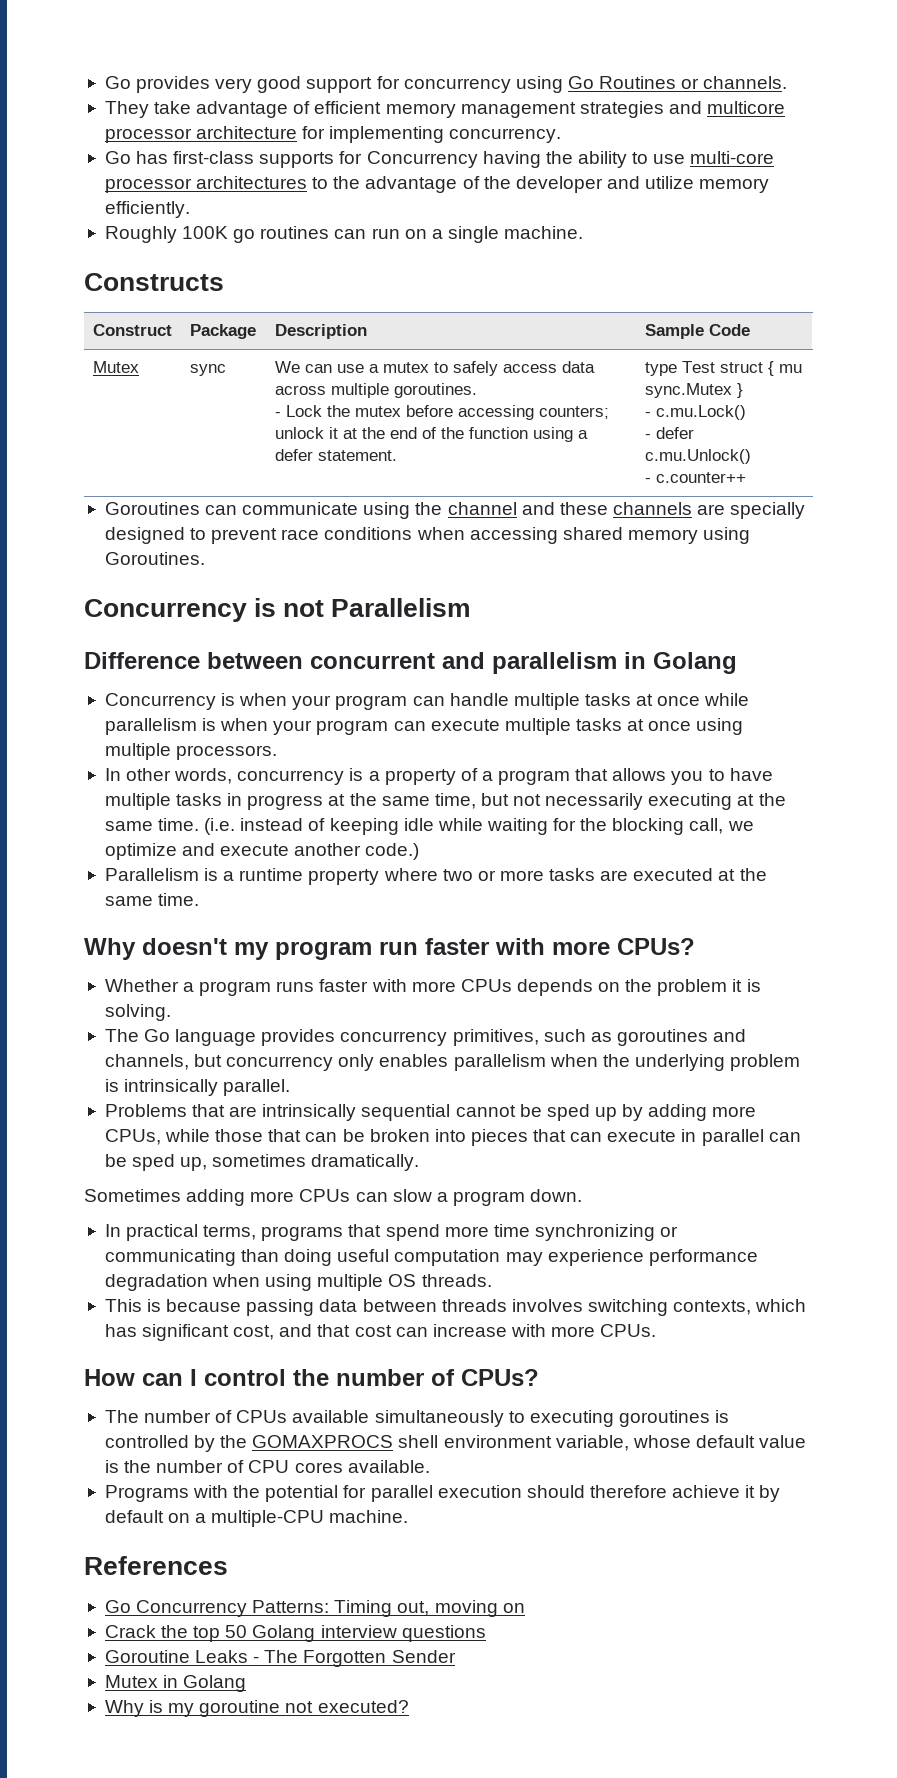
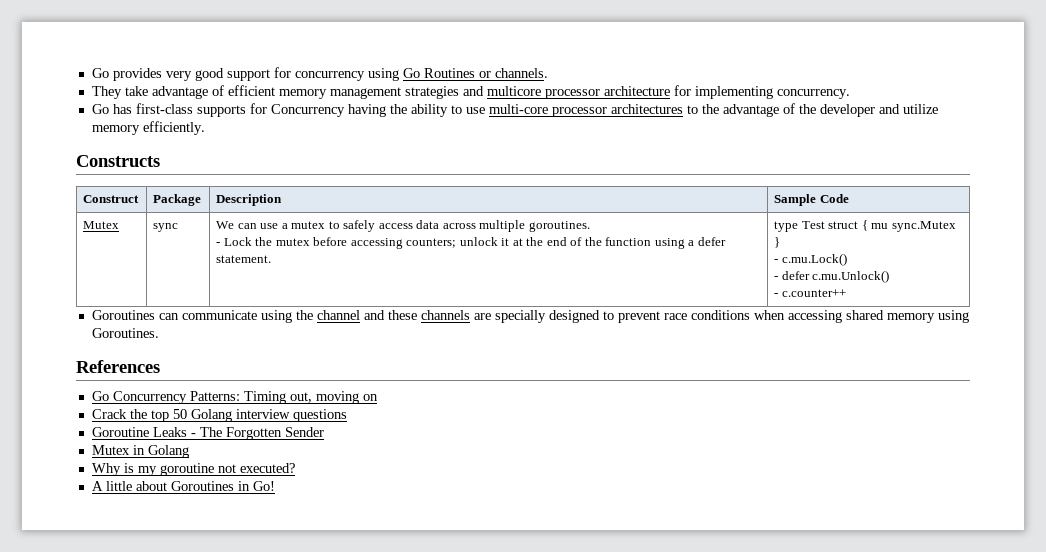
- Roughly 100K go routines can run on a single machine.
- Concurrency is not Parallelism
- Difference between concurrent and parallelism in Golang
- Concurrency is when your program can handle multiple tasks at once while parallelism is when your program can execute multiple tasks at once using multiple processors.
- In other words, concurrency is a property of a program that allows you to have multiple tasks in progress at the same time, but not necessarily executing at the same time. (i.e. instead of keeping idle while waiting for the blocking call, we optimize and execute another code.)
- Parallelism is a runtime property where two or more tasks are executed at the same time.
- Why doesn't my program run faster with more CPUs?
- Whether a program runs faster with more CPUs depends on the problem it is solving.
- The Go language provides concurrency primitives, such as goroutines and channels, but concurrency only enables parallelism when the underlying problem is intrinsically parallel.
- Problems that are intrinsically sequential cannot be sped up by adding more CPUs, while those that can be broken into pieces that can execute in parallel can be sped up, sometimes dramatically.
- Sometimes adding more CPUs can slow a program down.
- In practical terms, programs that spend more time synchronizing or communicating than doing useful computation may experience performance degradation when using multiple OS threads.
- This is because passing data between threads involves switching contexts, which has significant cost, and that cost can increase with more CPUs.
- How can I control the number of CPUs?
- The number of CPUs available simultaneously to executing goroutines is controlled by the GOMAXPROCS shell environment variable, whose default value is the number of CPU cores available.
- Programs with the potential for parallel execution should therefore achieve it by default on a multiple-CPU machine.
+ A little about Goroutines in Go!

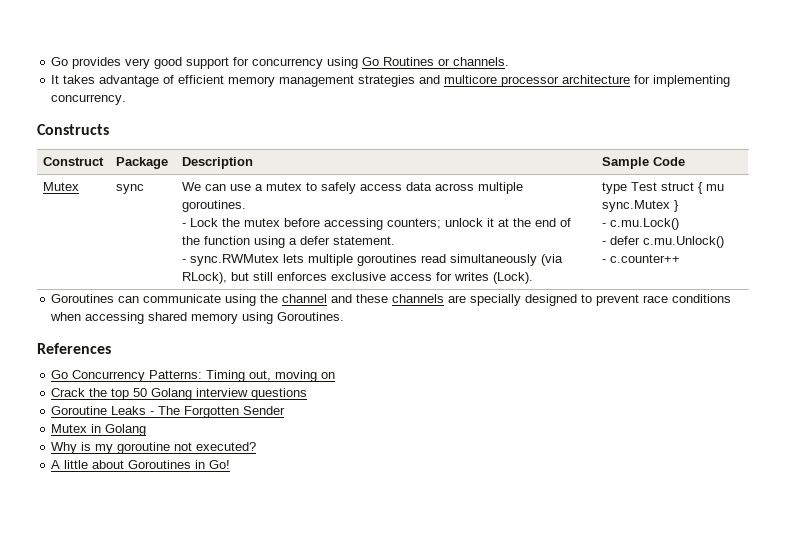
- They take advantage of efficient memory management strategies and multicore processor architecture for implementing concurrency.
+ It takes advantage of efficient memory management strategies and multicore processor architecture for implementing concurrency.
- Go has first-class supports for Concurrency having the ability to use multi-core processor architectures to the advantage of the developer and utilize memory efficiently.
+ - sync.RWMutex lets multiple goroutines read simultaneously (via RLock), but still enforces exclusive access for writes (Lock).

